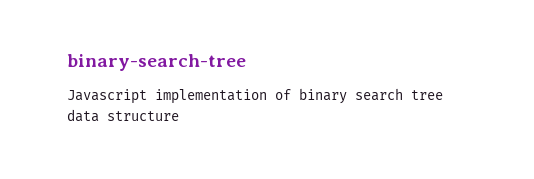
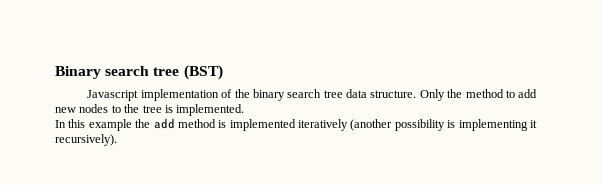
- binary-search-tree
+ Binary search tree (BST)
- Javascript implementation of binary search tree data structure
+ Javascript implementation of the binary search tree data structure. Only the method to add new nodes to the tree is implemented.
+ In this example the add method is implemented iteratively (another possibility is implementing it recursively).

